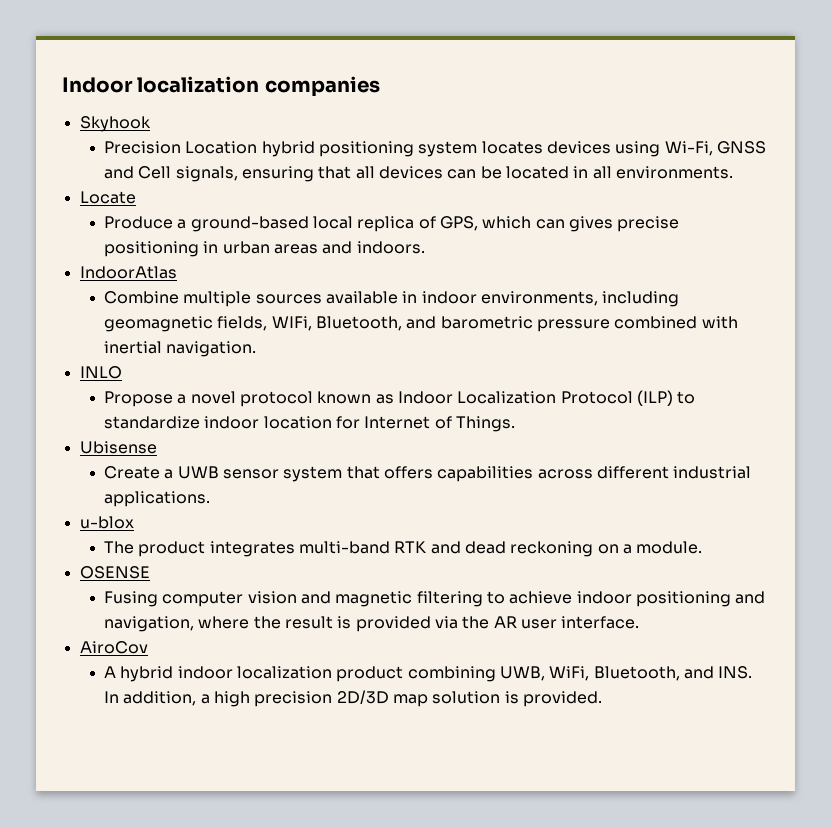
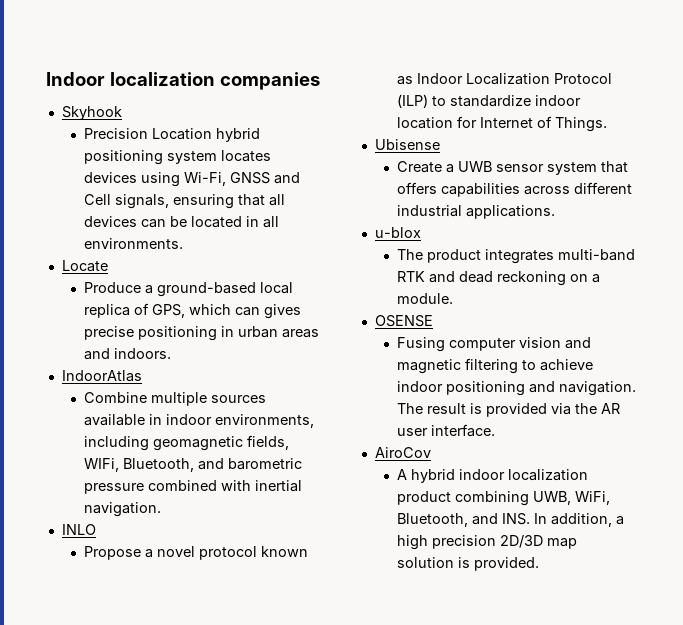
- Fusing computer vision and magnetic filtering to achieve indoor positioning and navigation, where the result is provided via the AR user interface.
+ Fusing computer vision and magnetic filtering to achieve indoor positioning and navigation. The result is provided via the AR user interface.

